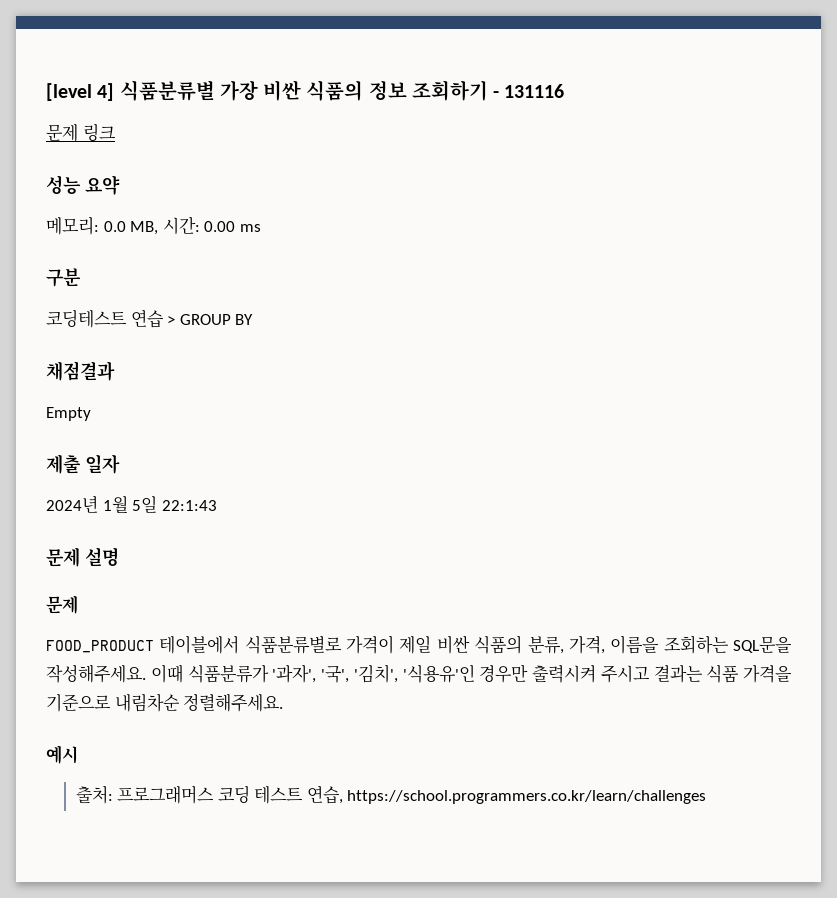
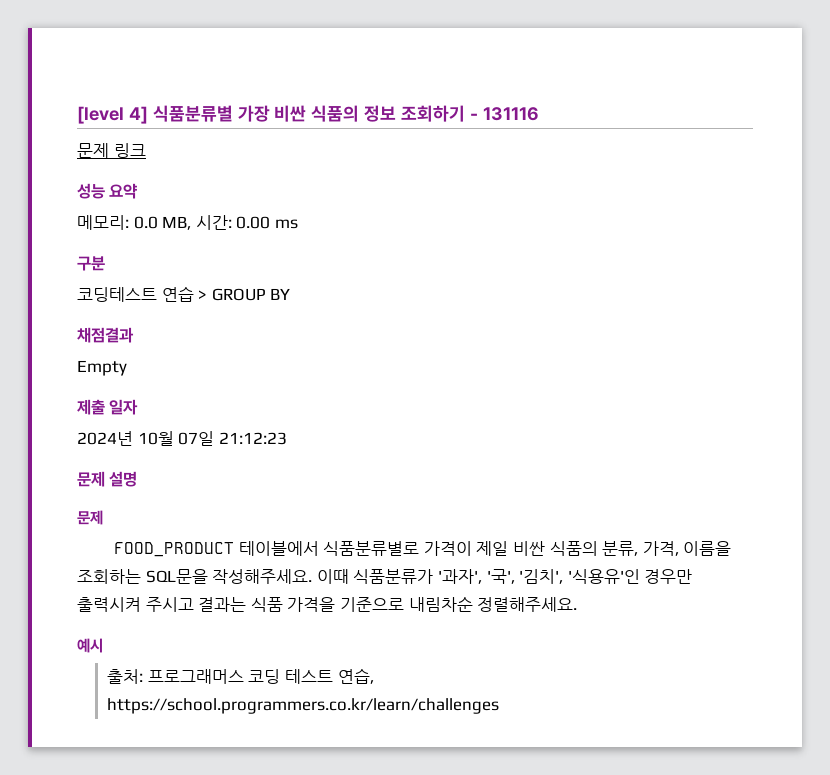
- 2024년 1월 5일 22:1:43
+ 2024년 10월 07일 21:12:23

